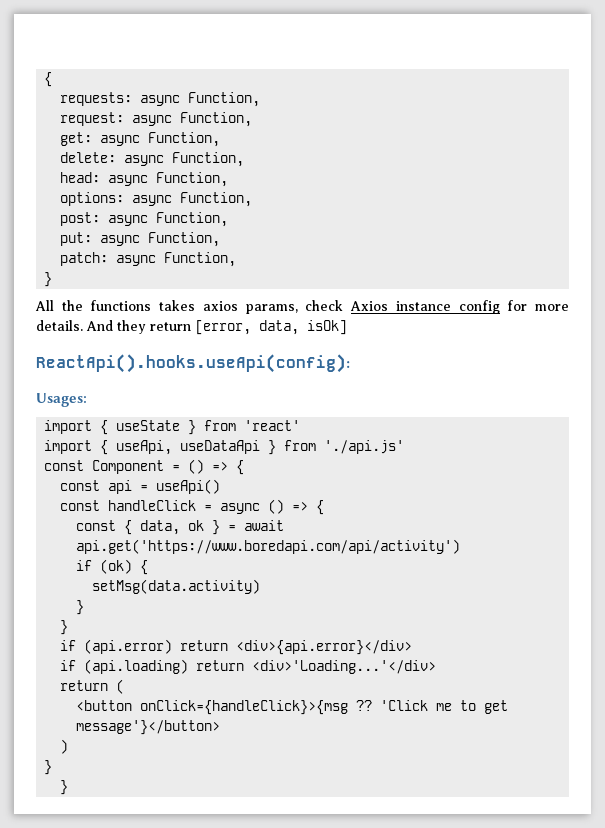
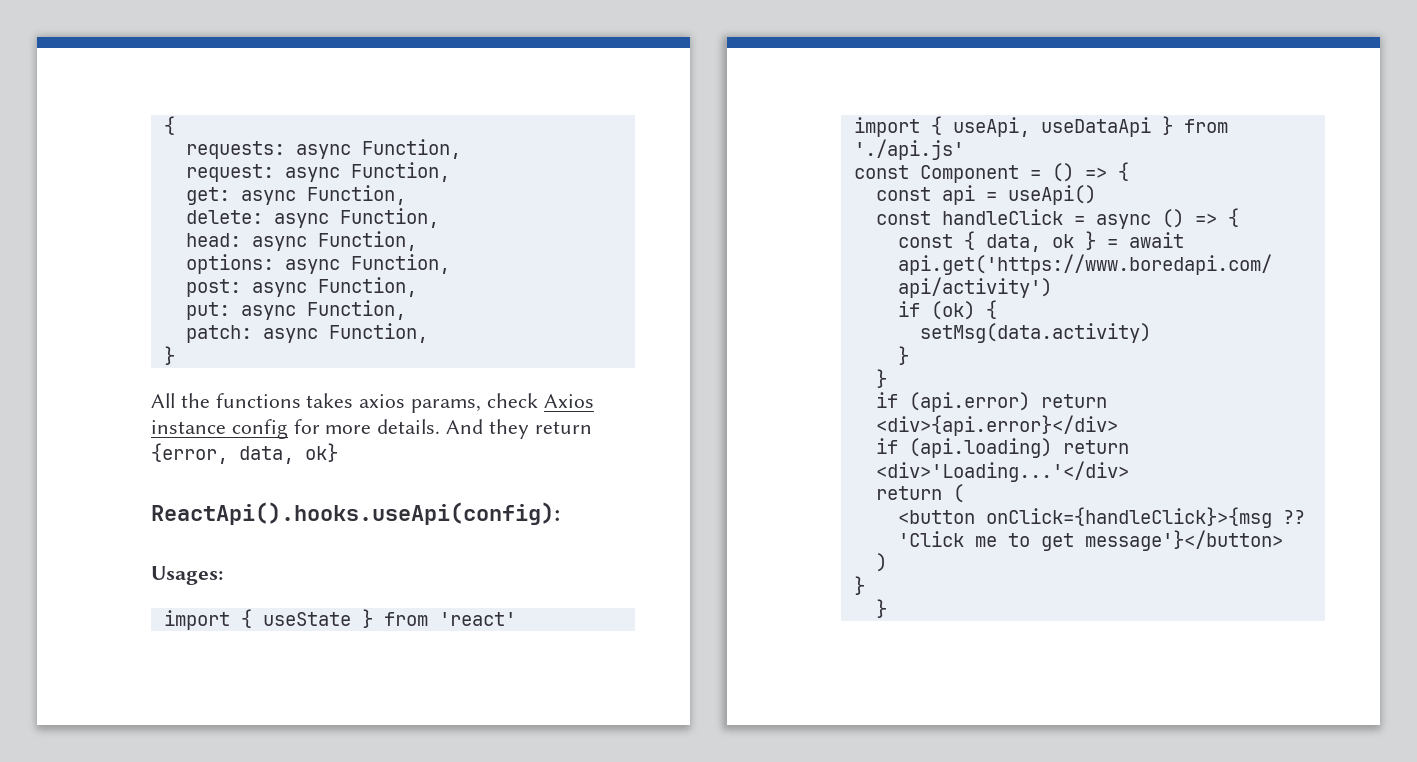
- And they return [error, data, isOk]
+ And they return {error, data, ok}

